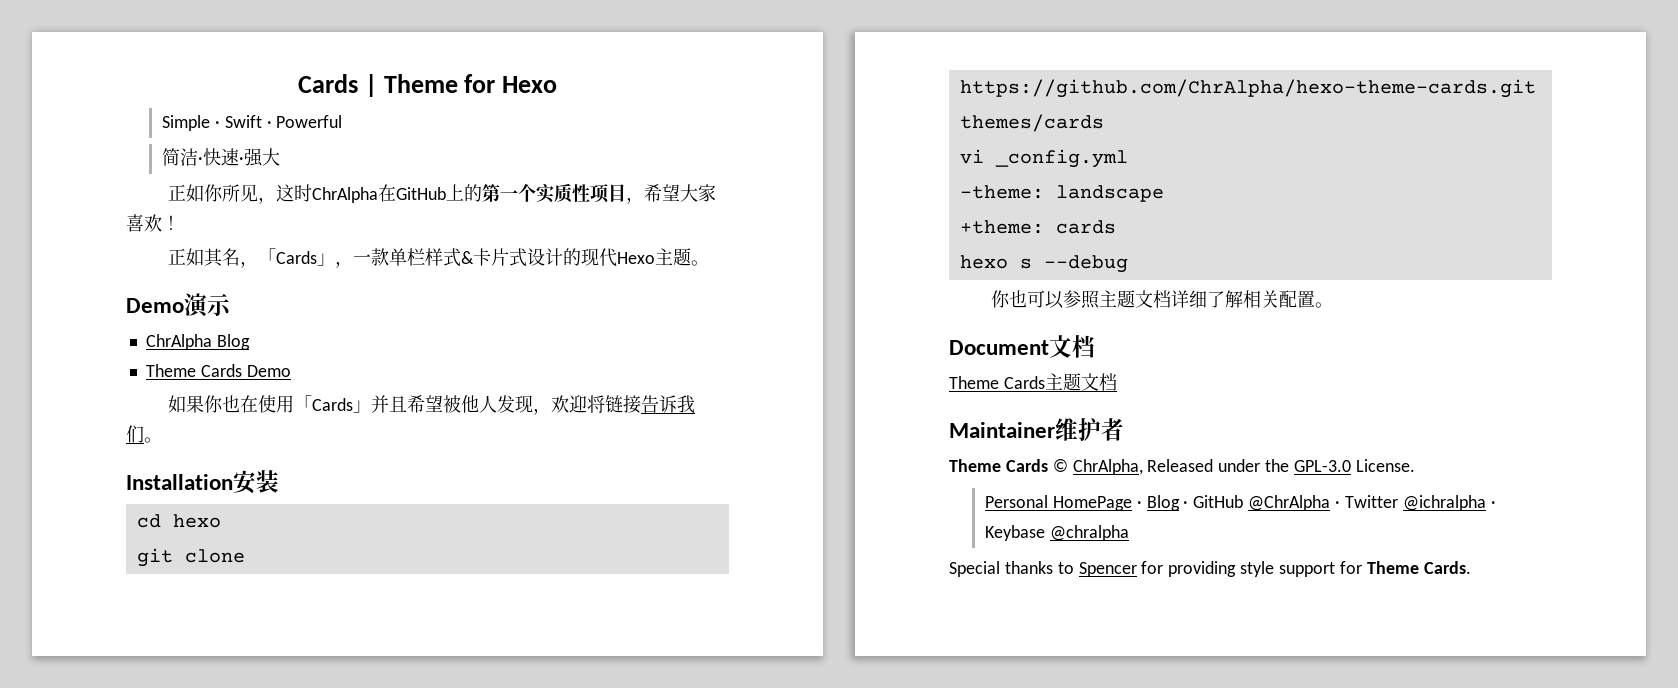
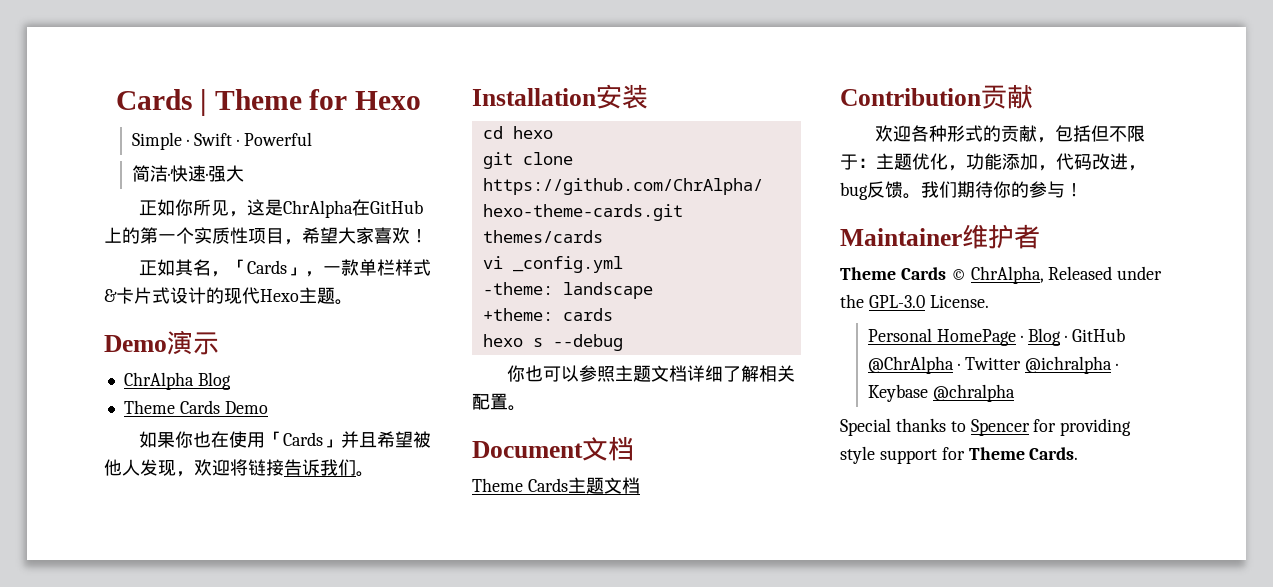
- 正如你所见，这时ChrAlpha在GitHub上的第一个实质性项目，希望大家喜欢！
+ 正如你所见，这是ChrAlpha在GitHub上的第一个实质性项目，希望大家喜欢！
+ Contribution贡献
+ 欢迎各种形式的贡献，包括但不限于：主题优化，功能添加，代码改进，bug反馈。我们期待你的参与！

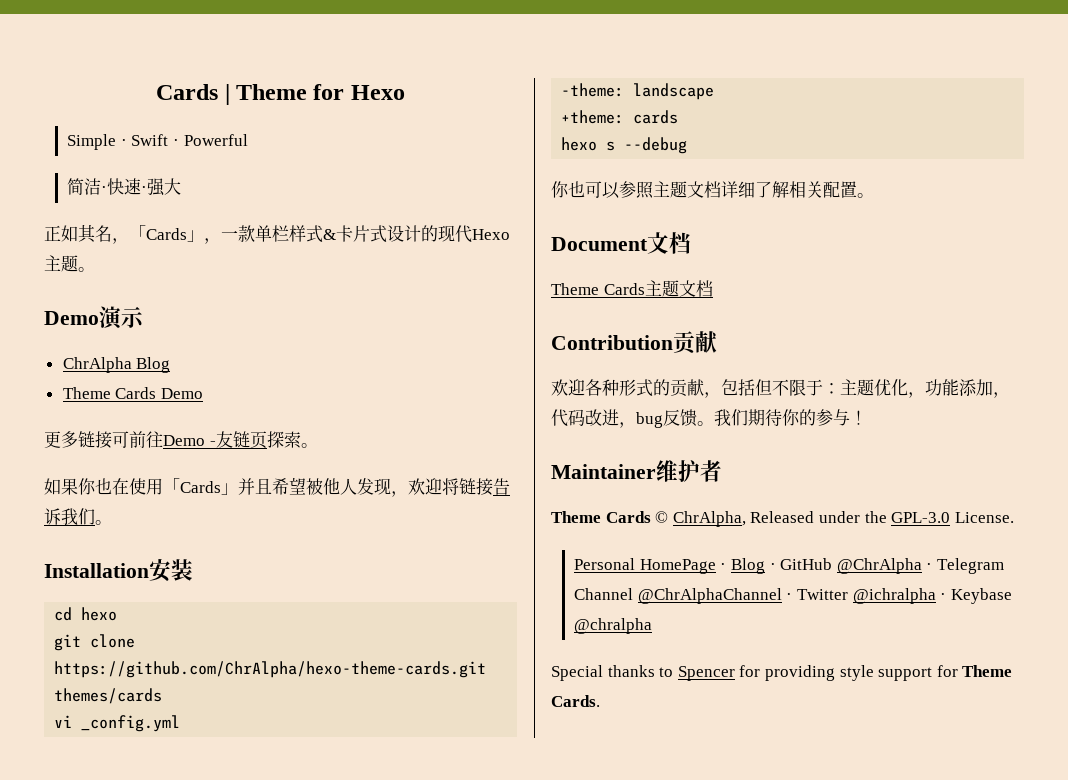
- 正如你所见，这是ChrAlpha在GitHub上的第一个实质性项目，希望大家喜欢！
+ 更多链接可前往Demo -友链页探索。
- Personal HomePage · Blog · GitHub @ChrAlpha · Twitter @ichralpha · Keybase @chralpha
+ Personal HomePage · Blog · GitHub @ChrAlpha · Telegram Channel @ChrAlphaChannel · Twitter @ichralpha · Keybase @chralpha

